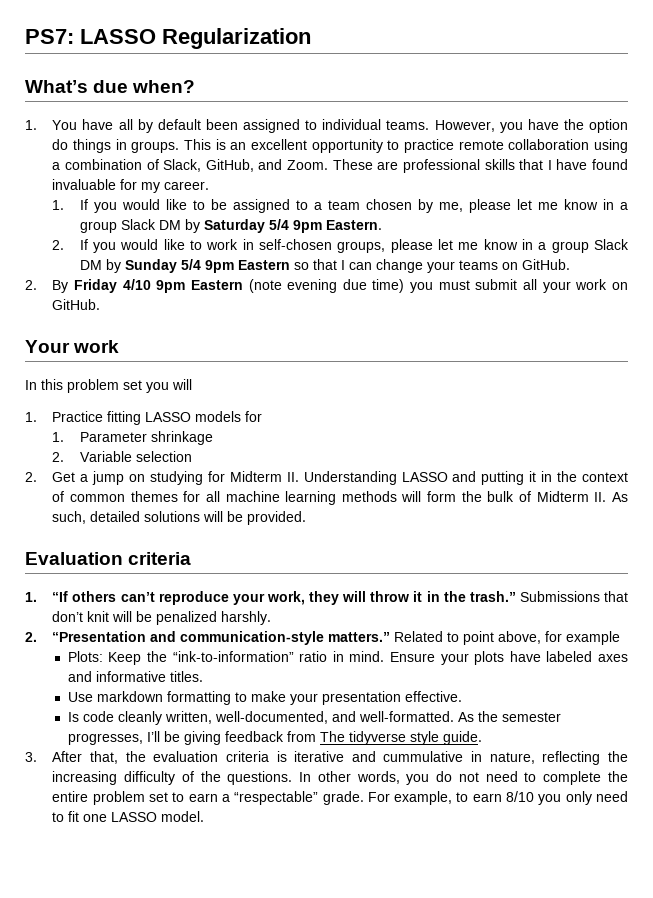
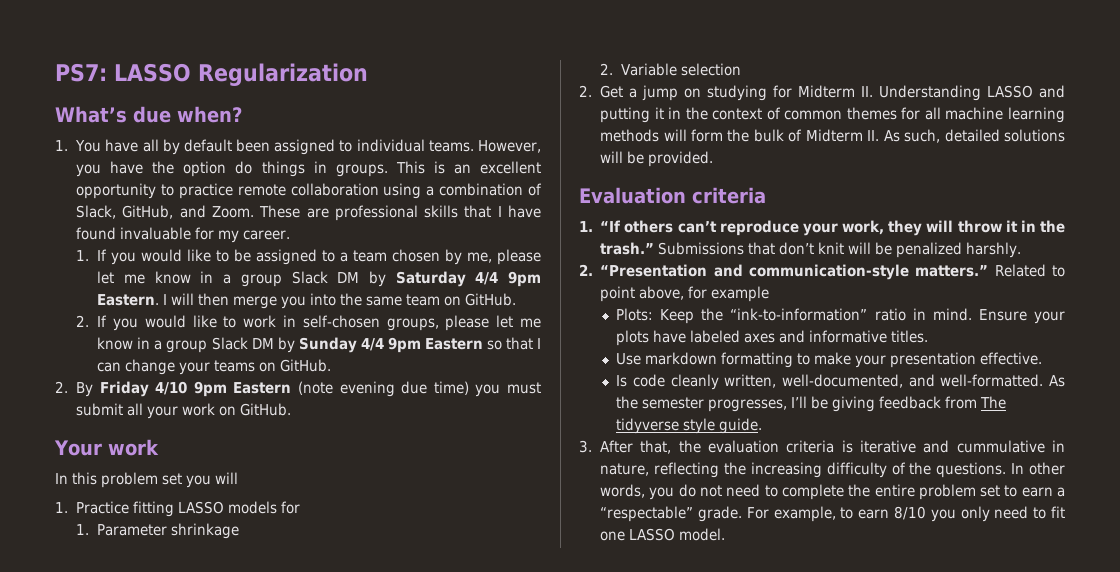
- 1. If you would like to be assigned to a team chosen by me, please let me know in a group Slack DM by Saturday 5/4 9pm Eastern.
+ 1. If you would like to be assigned to a team chosen by me, please let me know in a group Slack DM by Saturday 4/4 9pm Eastern. I will then merge you into the same team on GitHub.
- 2. If you would like to work in self-chosen groups, please let me know in a group Slack DM by Sunday 5/4 9pm Eastern so that I can change your teams on GitHub.
+ 2. If you would like to work in self-chosen groups, please let me know in a group Slack DM by Sunday 4/4 9pm Eastern so that I can change your teams on GitHub.

